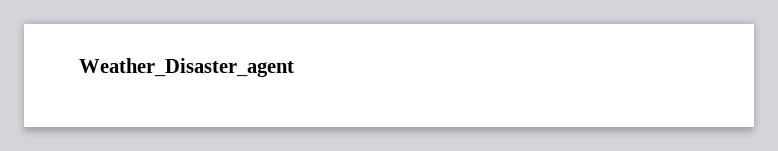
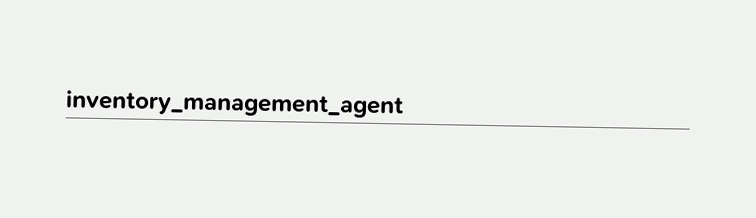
- Weather_Disaster_agent
+ inventory_management_agent

